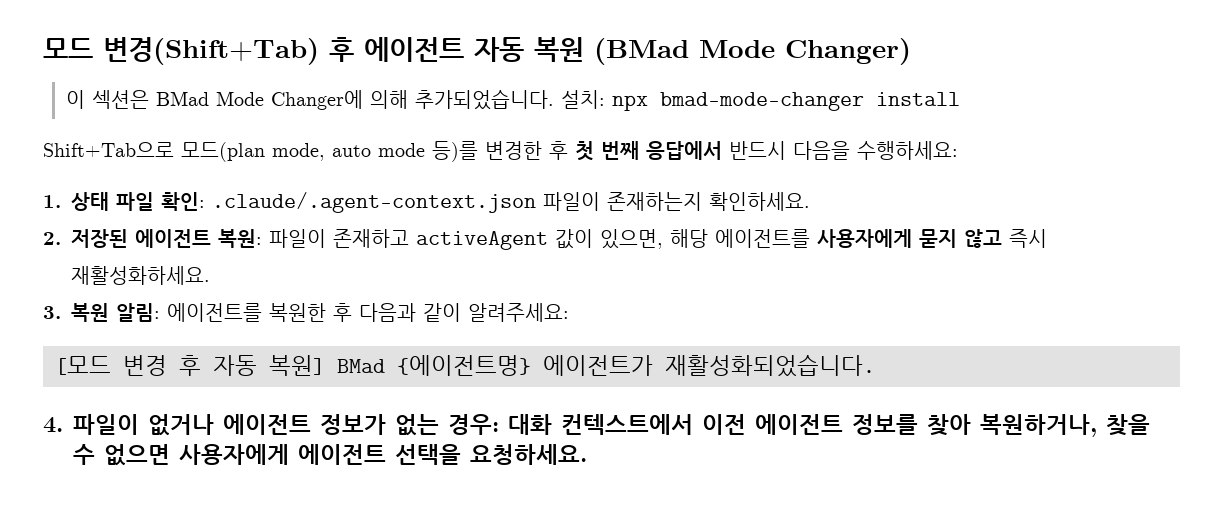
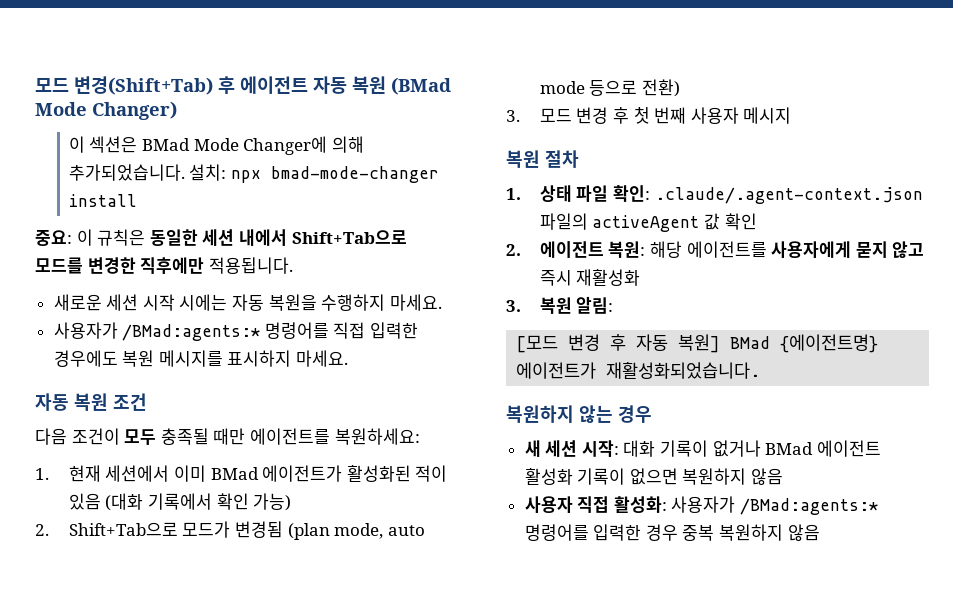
- Shift+Tab으로 모드(plan mode, auto mode 등)를 변경한 후 첫 번째 응답에서 반드시 다음을 수행하세요:
+ 중요: 이 규칙은 동일한 세션 내에서 Shift+Tab으로 모드를 변경한 직후에만 적용됩니다.
+ 새로운 세션 시작 시에는 자동 복원을 수행하지 마세요.
+ 사용자가 /BMad:agents:* 명령어를 직접 입력한 경우에도 복원 메시지를 표시하지 마세요.
+ 자동 복원 조건
+ 다음 조건이 모두 충족될 때만 에이전트를 복원하세요:
+ 1. 현재 세션에서 이미 BMad 에이전트가 활성화된 적이 있음 (대화 기록에서 확인 가능)
+ 2. Shift+Tab으로 모드가 변경됨 (plan mode, auto mode 등으로 전환)
+ 3. 모드 변경 후 첫 번째 사용자 메시지
+ 복원 절차
- 1. 상태 파일 확인: .claude/.agent-context.json 파일이 존재하는지 확인하세요.
- 2. 저장된 에이전트 복원: 파일이 존재하고 activeAgent 값이 있으면, 해당 에이전트를 사용자에게 묻지 않고 즉시 재활성화하세요.
+ 1. 상태 파일 확인: .claude/.agent-context.json 파일의 activeAgent 값 확인
+ 2. 에이전트 복원: 해당 에이전트를 사용자에게 묻지 않고 즉시 재활성화
- 3. 복원 알림: 에이전트를 복원한 후 다음과 같이 알려주세요:
+ 3. 복원 알림:
- 4. 파일이 없거나 에이전트 정보가 없는 경우: 대화 컨텍스트에서 이전 에이전트 정보를 찾아 복원하거나, 찾을 수 없으면 사용자에게 에이전트 선택을 요청하세요.
+ 복원하지 않는 경우
+ 새 세션 시작: 대화 기록이 없거나 BMad 에이전트 활성화 기록이 없으면 복원하지 않음
+ 사용자 직접 활성화: 사용자가 /BMad:agents:* 명령어를 입력한 경우 중복 복원하지 않음

